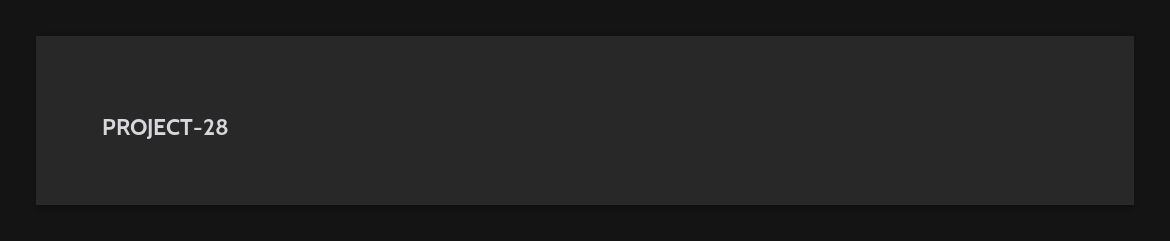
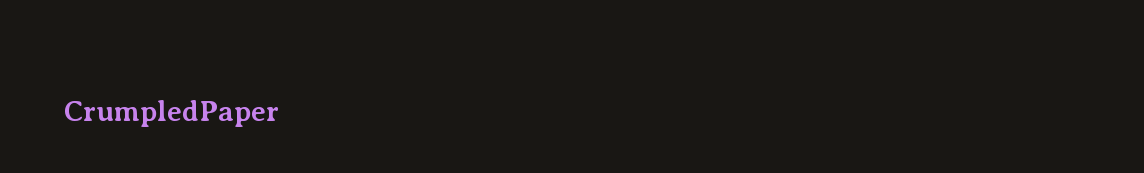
- PROJECT-28
+ CrumpledPaper

